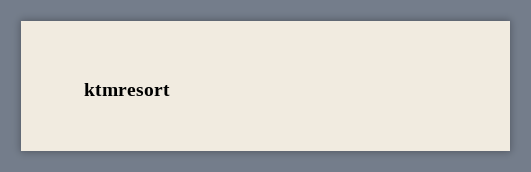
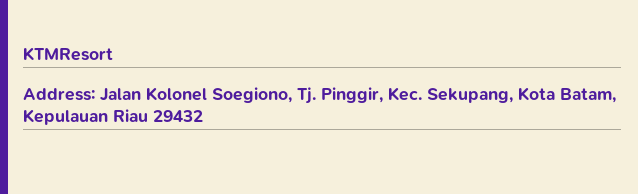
- ktmresort
+ KTMResort
+ Address: Jalan Kolonel Soegiono, Tj. Pinggir, Kec. Sekupang, Kota Batam, Kepulauan Riau 29432

